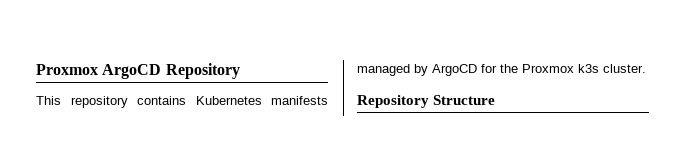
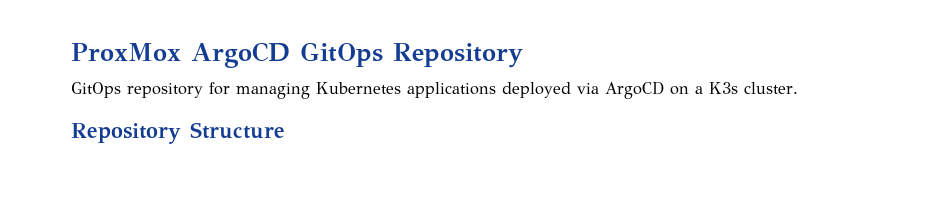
- Proxmox ArgoCD Repository
- This repository contains Kubernetes manifests managed by ArgoCD for the Proxmox k3s cluster.
+ ProxMox ArgoCD GitOps Repository
+ GitOps repository for managing Kubernetes applications deployed via ArgoCD on a K3s cluster.

